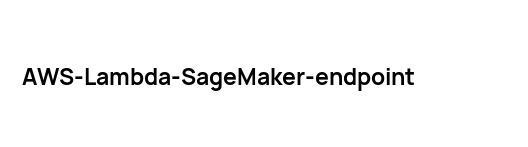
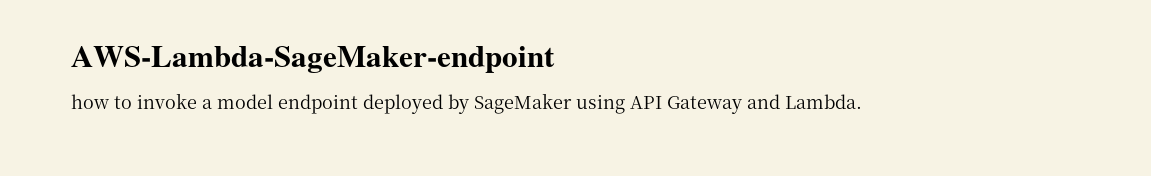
+ how to invoke a model endpoint deployed by SageMaker using API Gateway and Lambda.

